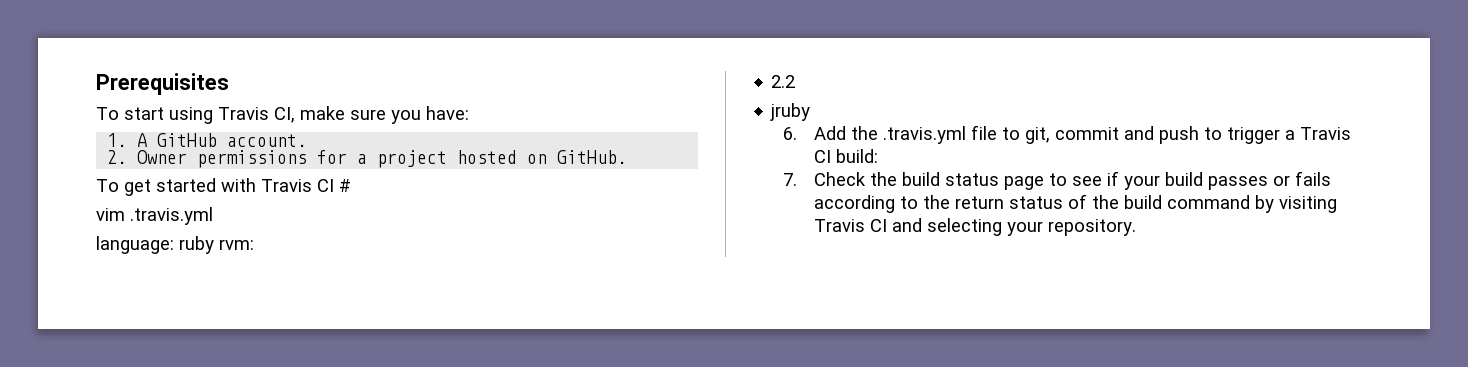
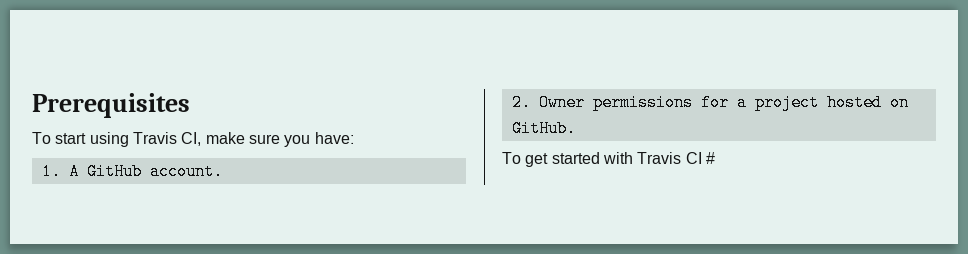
- vim .travis.yml
- language: ruby rvm:
- 2.2
- jruby
- 6. Add the .travis.yml file to git, commit and push to trigger a Travis CI build:
- 7. Check the build status page to see if your build passes or fails according to the return status of the build command by visiting Travis CI and selecting your repository.

